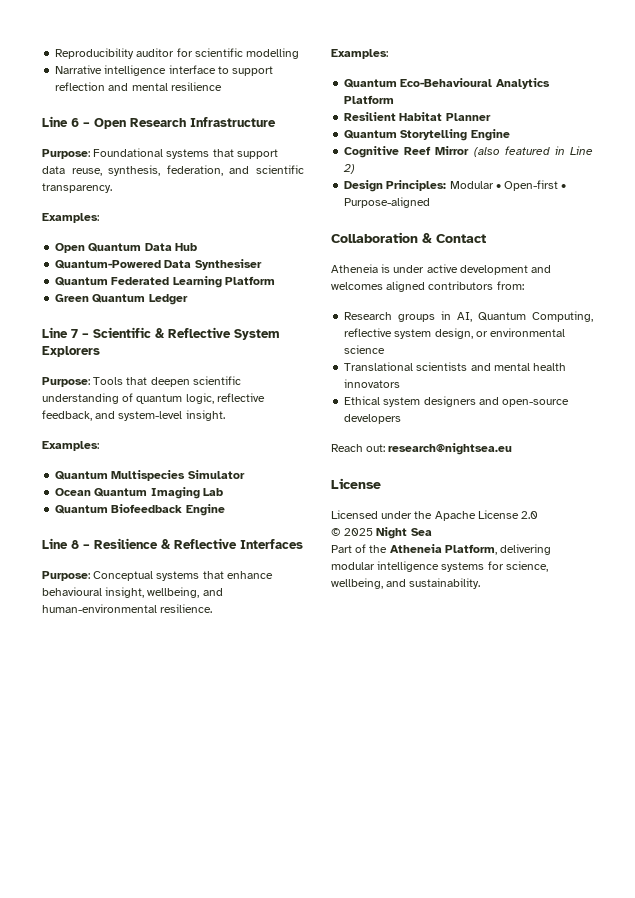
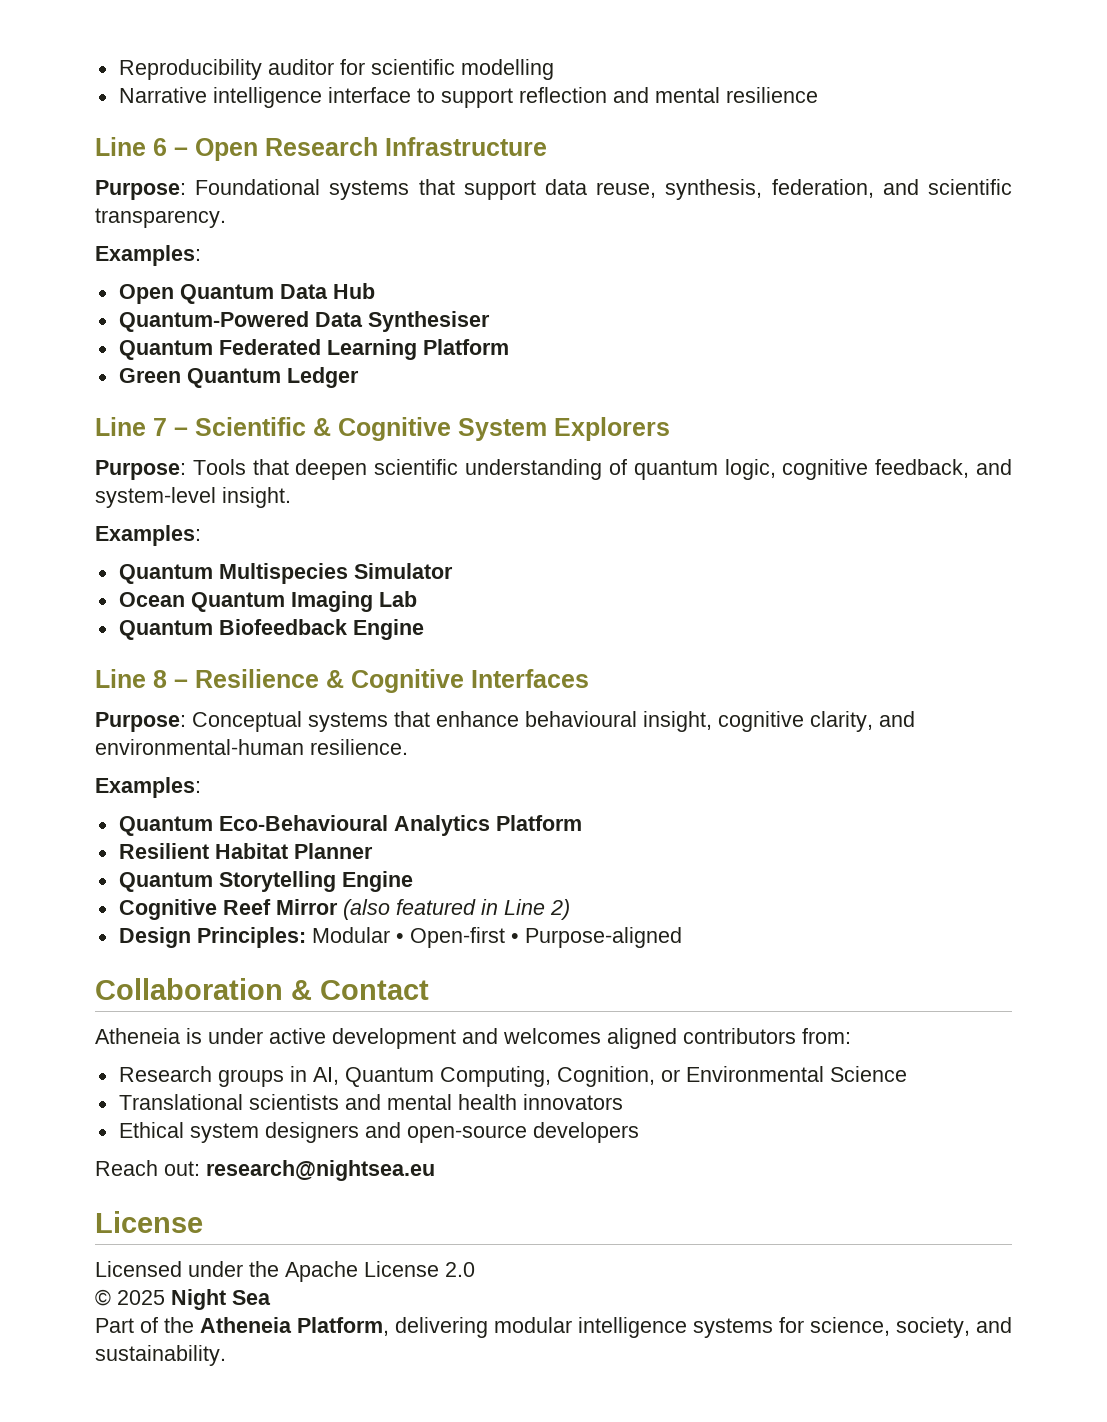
- Line 7 – Scientific & Reflective System Explorers
+ Line 7 – Scientific & Cognitive System Explorers
- Purpose: Tools that deepen scientific understanding of quantum logic, reflective feedback, and system-level insight.
+ Purpose: Tools that deepen scientific understanding of quantum logic, cognitive feedback, and system-level insight.
- Line 8 – Resilience & Reflective Interfaces
+ Line 8 – Resilience & Cognitive Interfaces
- Purpose: Conceptual systems that enhance behavioural insight, wellbeing, and human-environmental resilience.
+ Purpose: Conceptual systems that enhance behavioural insight, cognitive clarity, and environmental-human resilience.
- Research groups in AI, Quantum Computing, reflective system design, or environmental science
+ Research groups in AI, Quantum Computing, Cognition, or Environmental Science
- Part of the Atheneia Platform, delivering modular intelligence systems for science, wellbeing, and sustainability.
+ Part of the Atheneia Platform, delivering modular intelligence systems for science, society, and sustainability.

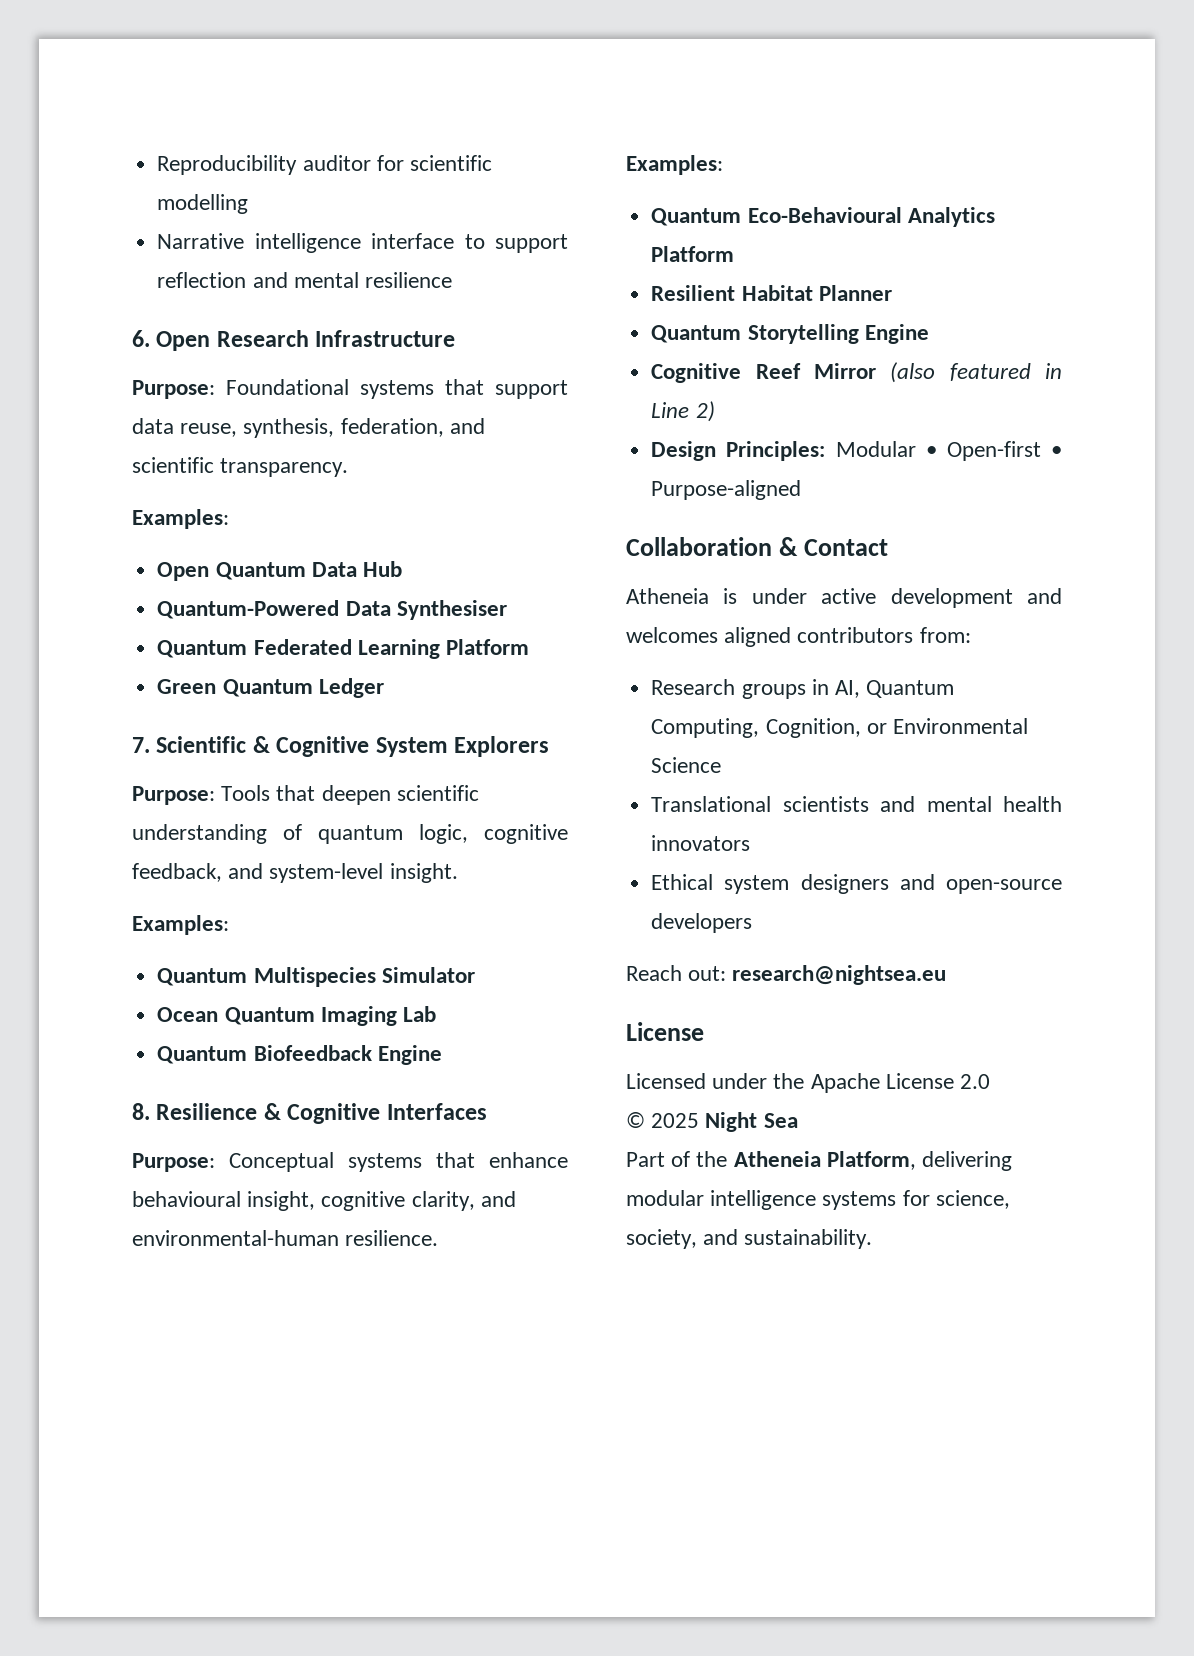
- Line 6 – Open Research Infrastructure
+ 6. Open Research Infrastructure
- Line 7 – Scientific & Cognitive System Explorers
+ 7. Scientific & Cognitive System Explorers
- Line 8 – Resilience & Cognitive Interfaces
+ 8. Resilience & Cognitive Interfaces

